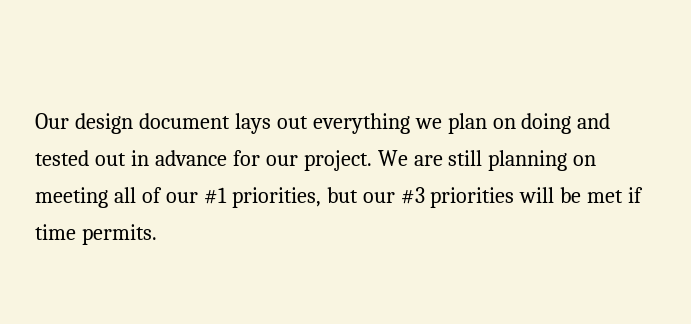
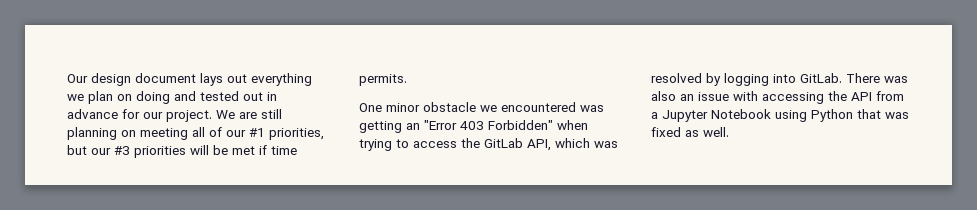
+ One minor obstacle we encountered was getting an "Error 403 Forbidden" when trying to access the GitLab API, which was resolved by logging into GitLab. There was also an issue with accessing the API from a Jupyter Notebook using Python that was fixed as well.

